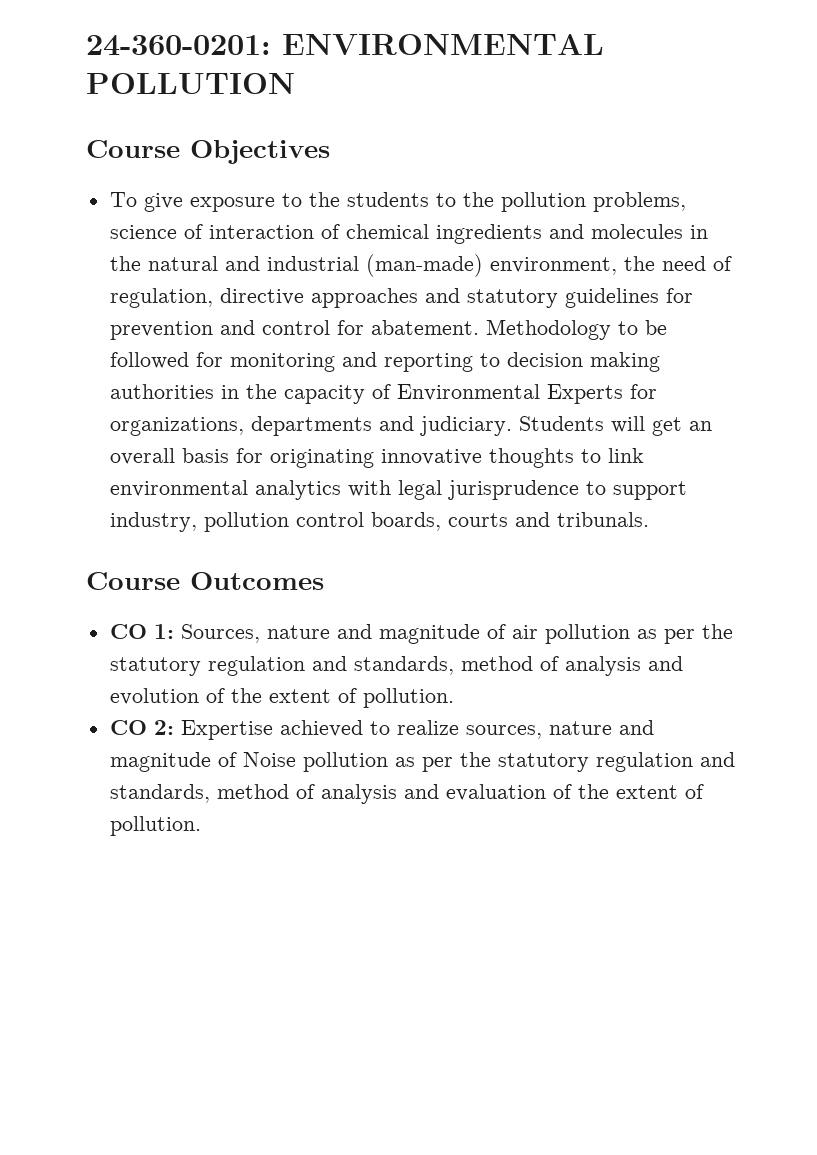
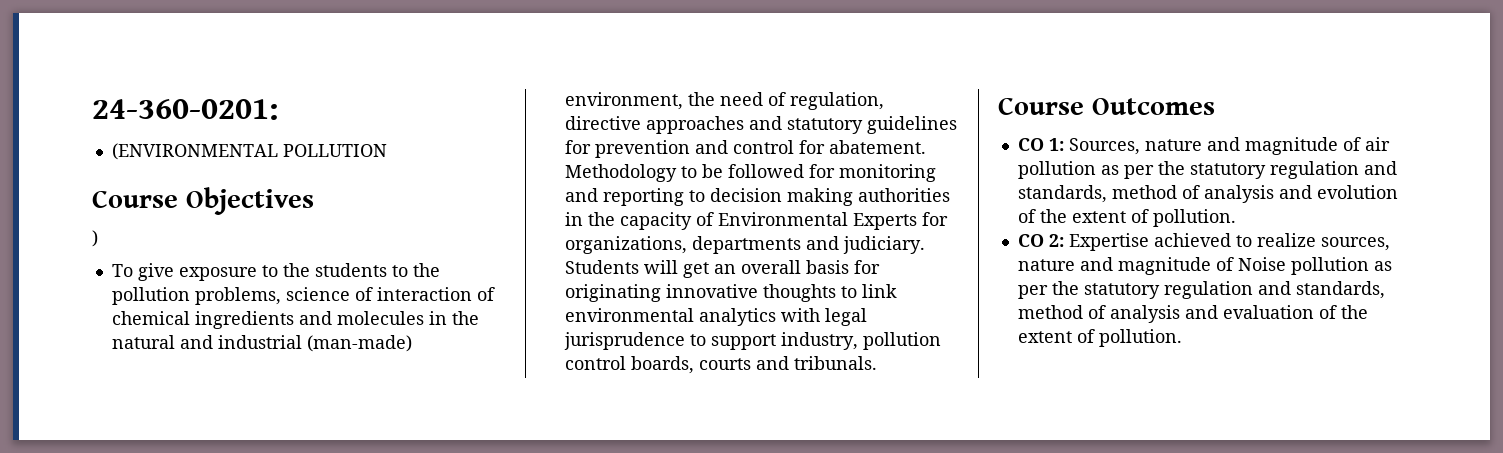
- 24-360-0201: ENVIRONMENTAL POLLUTION
+ 24-360-0201:
+ (ENVIRONMENTAL POLLUTION
+ )

